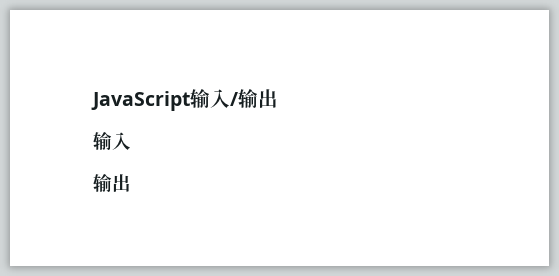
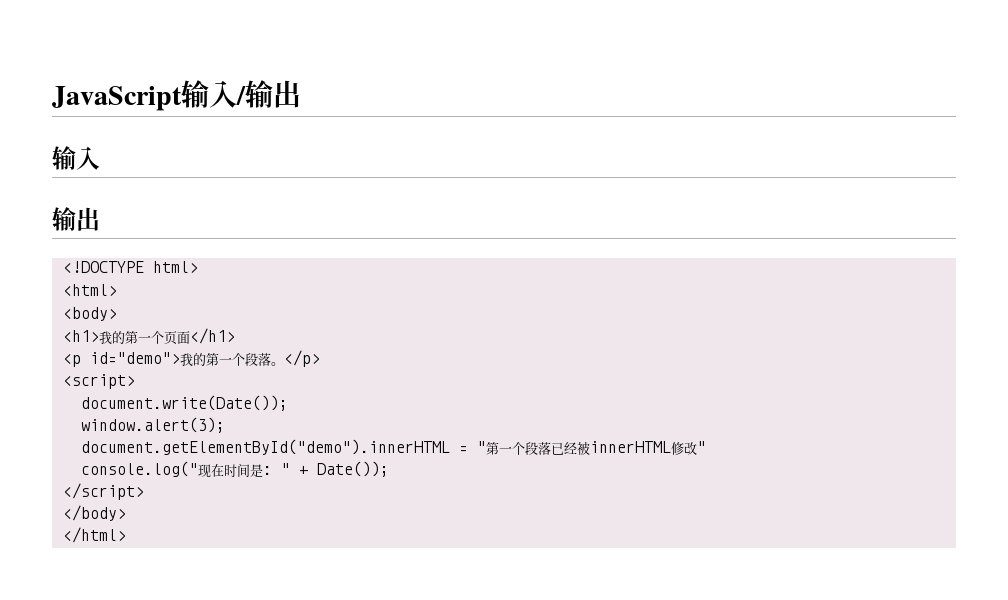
+ <!DOCTYPE html>
+ <html>
+ <body>
+ <h1>我的第一个页面</h1>
+ <p id="demo">我的第一个段落。</p>
+ <script>
+ document.write(Date());
+ window.alert(3);
+ document.getElementById("demo").innerHTML = "第一个段落已经被innerHTML修改"
+ console.log("现在时间是: " + Date());
+ </script>
+ </body>
+ </html>

